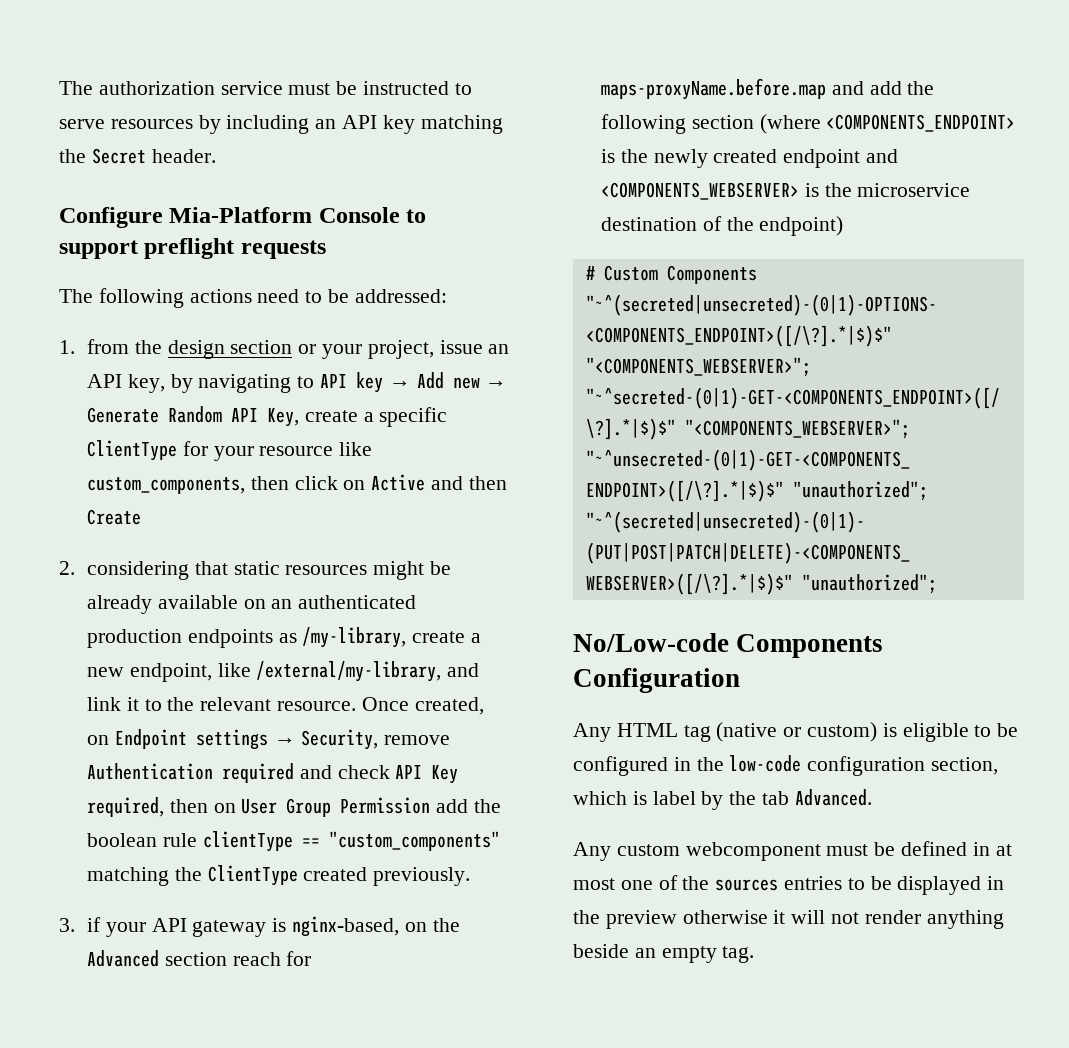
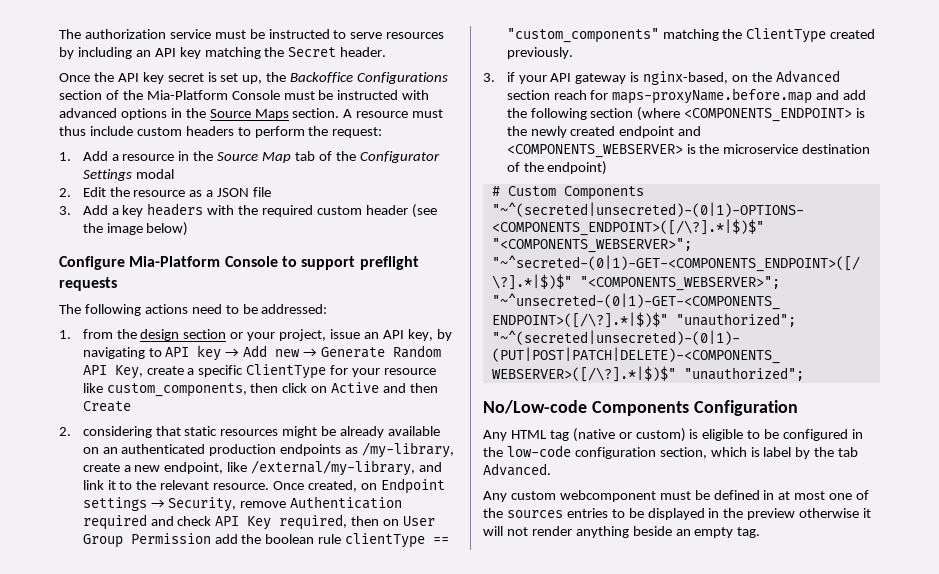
+ Once the API key secret is set up, the Backoffice Configurations section of the Mia-Platform Console must be instructed with advanced options in the Source Maps section. A resource must thus include custom headers to perform the request:
+ 1. Add a resource in the Source Map tab of the Configurator Settings modal
+ 2. Edit the resource as a JSON file
+ 3. Add a key headers with the required custom header (see the image below)

